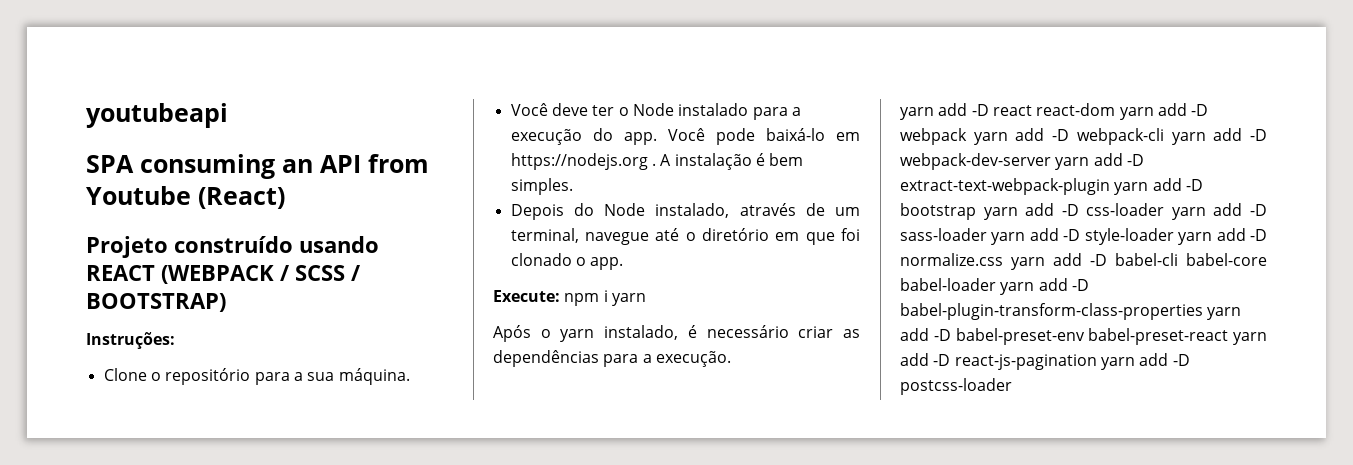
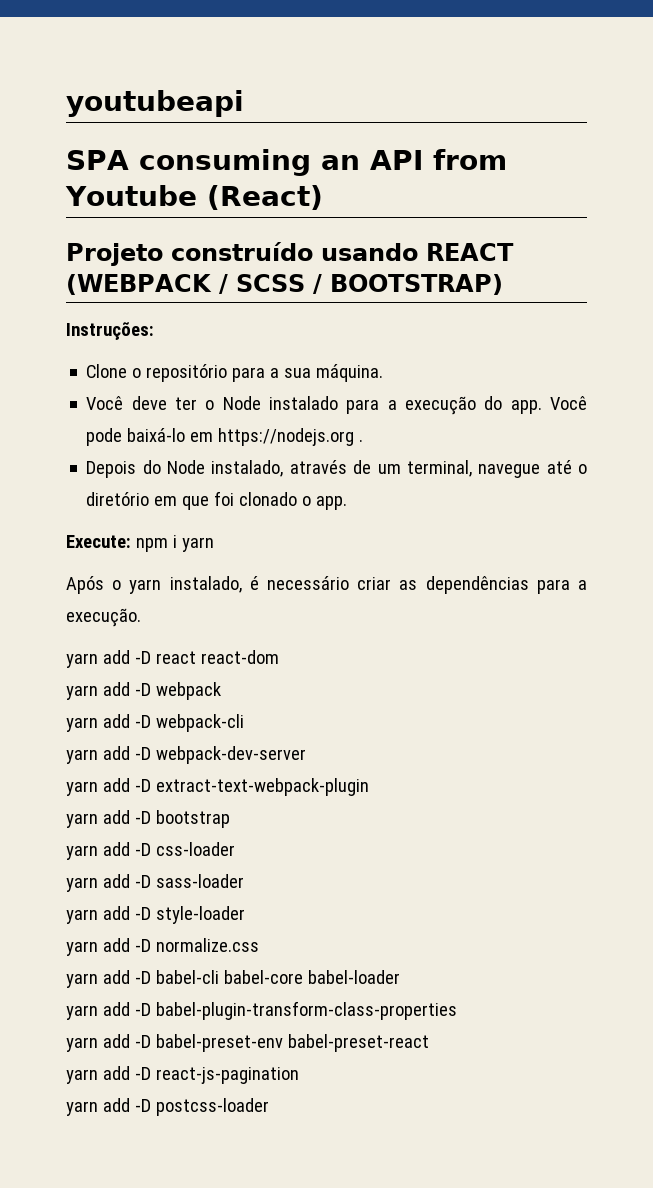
- A instalação é bem simples.
- yarn add -D react react-dom yarn add -D webpack yarn add -D webpack-cli yarn add -D webpack-dev-server yarn add -D extract-text-webpack-plugin yarn add -D bootstrap yarn add -D css-loader yarn add -D sass-loader yarn add -D style-loader yarn add -D normalize.css yarn add -D babel-cli babel-core babel-loader yarn add -D babel-plugin-transform-class-properties yarn add -D babel-preset-env babel-preset-react yarn add -D react-js-pagination yarn add -D postcss-loader
+ yarn add -D react react-dom
+ yarn add -D webpack
+ yarn add -D webpack-cli
+ yarn add -D webpack-dev-server
+ yarn add -D extract-text-webpack-plugin
+ yarn add -D bootstrap
+ yarn add -D css-loader
+ yarn add -D sass-loader
+ yarn add -D style-loader
+ yarn add -D normalize.css
+ yarn add -D babel-cli babel-core babel-loader
+ yarn add -D babel-plugin-transform-class-properties
+ yarn add -D babel-preset-env babel-preset-react
+ yarn add -D react-js-pagination
+ yarn add -D postcss-loader

